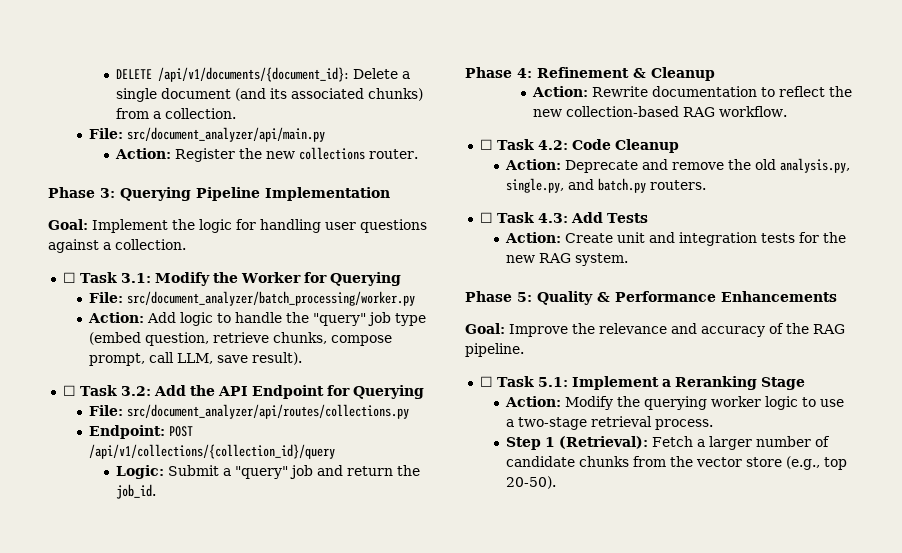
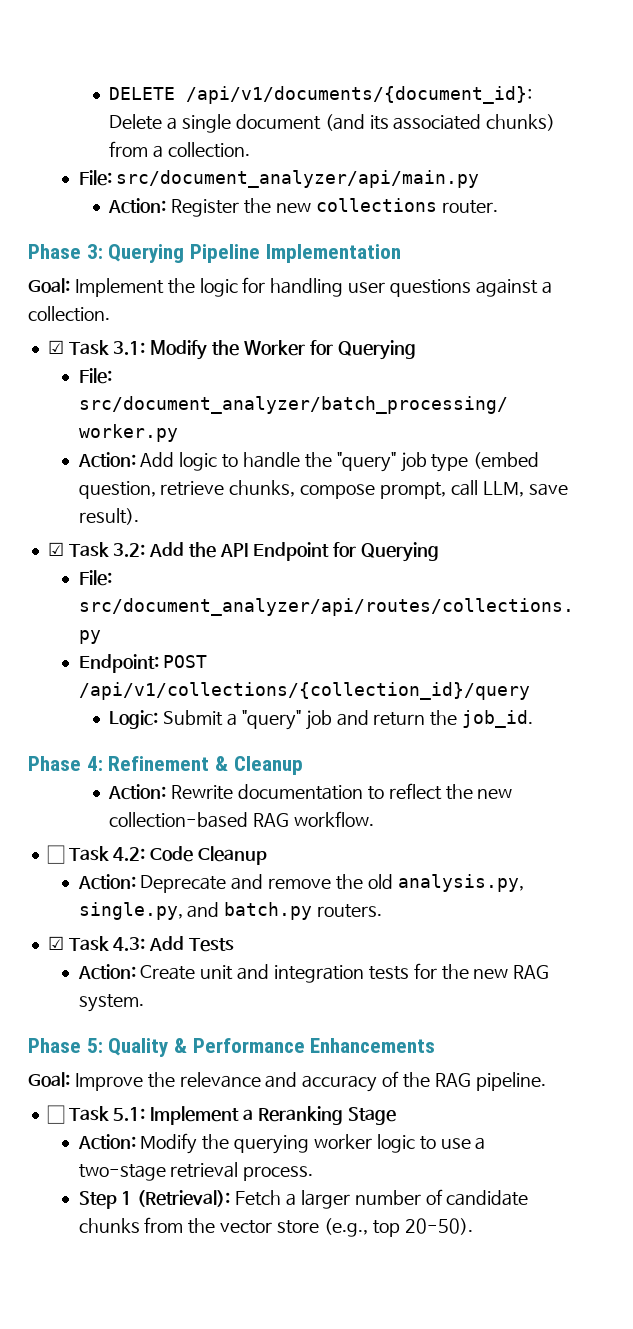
- ☐ Task 3.1: Modify the Worker for Querying
+ ☑ Task 3.1: Modify the Worker for Querying
- ☐ Task 3.2: Add the API Endpoint for Querying
+ ☑ Task 3.2: Add the API Endpoint for Querying
- ☐ Task 4.3: Add Tests
+ ☑ Task 4.3: Add Tests

